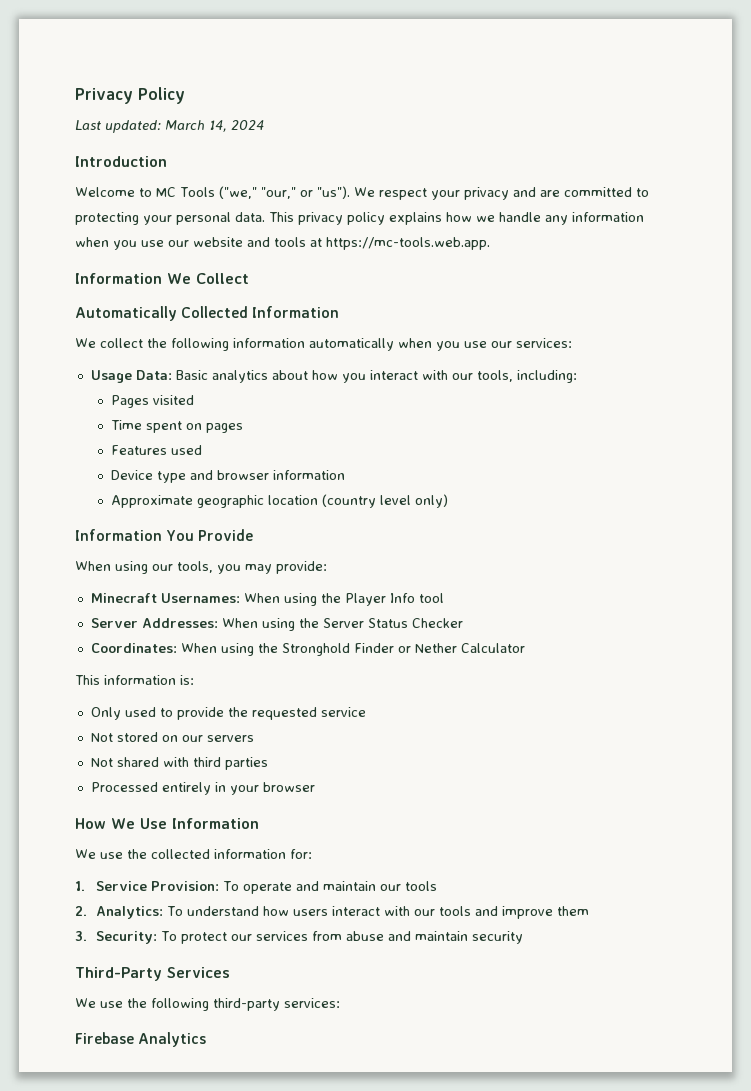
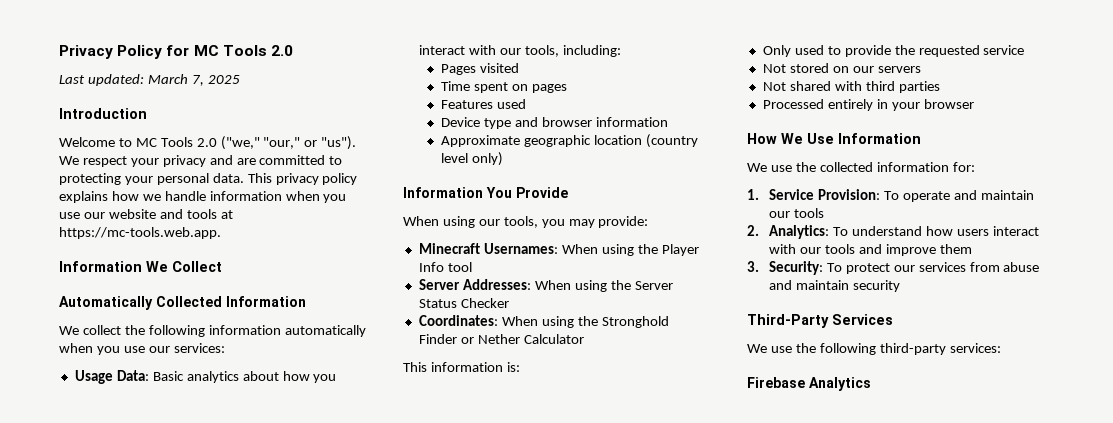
- Privacy Policy
+ Privacy Policy for MC Tools 2.0
- Last updated: March 14, 2024
+ Last updated: March 7, 2025
- Welcome to MC Tools ("we," "our," or "us").
+ Welcome to MC Tools 2.0 ("we," "our," or "us").
- This privacy policy explains how we handle any information when you use our website and tools at https://mc-tools.web.app.
+ This privacy policy explains how we handle information when you use our website and tools at https://mc-tools.web.app.

